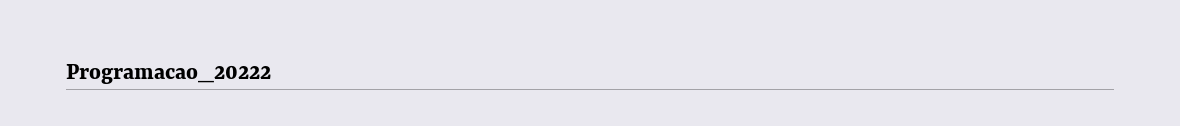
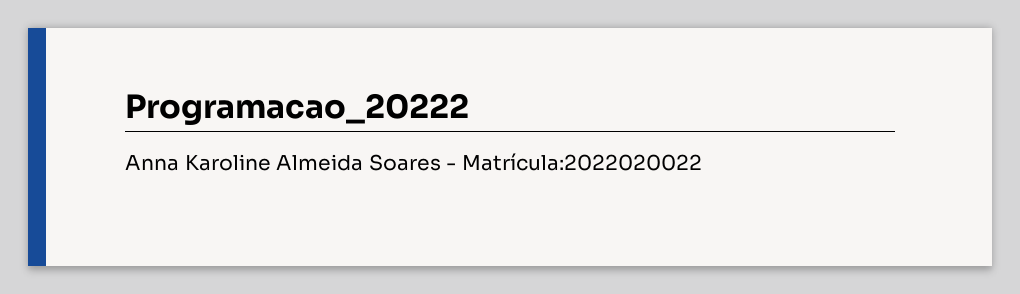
+ Anna Karoline Almeida Soares - Matrícula:2022020022

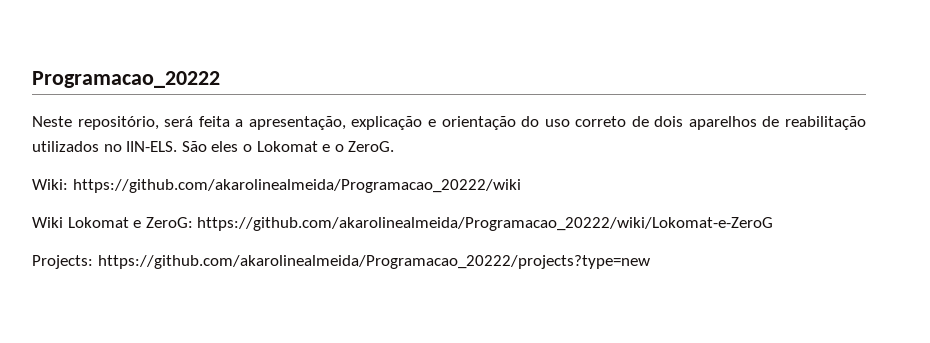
- Anna Karoline Almeida Soares - Matrícula:2022020022
+ Neste repositório, será feita a apresentação, explicação e orientação do uso correto de dois aparelhos de reabilitação utilizados no IIN-ELS. São eles o Lokomat e o ZeroG.
+ Wiki: https://github.com/akarolinealmeida/Programacao_20222/wiki
+ Wiki Lokomat e ZeroG: https://github.com/akarolinealmeida/Programacao_20222/wiki/Lokomat-e-ZeroG
+ Projects: https://github.com/akarolinealmeida/Programacao_20222/projects?type=new

